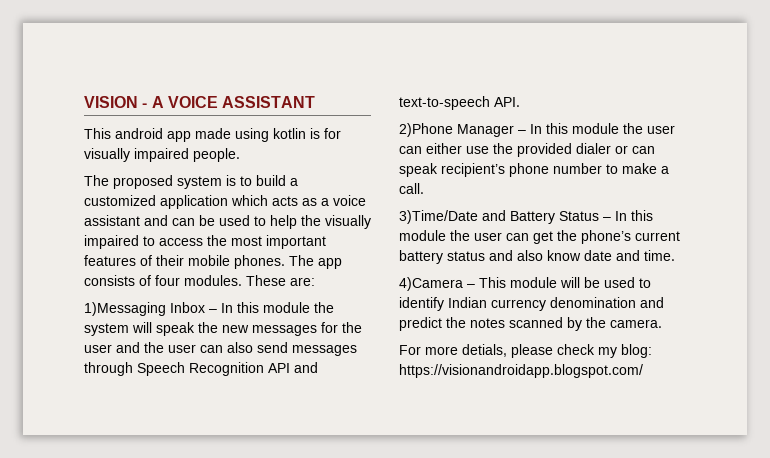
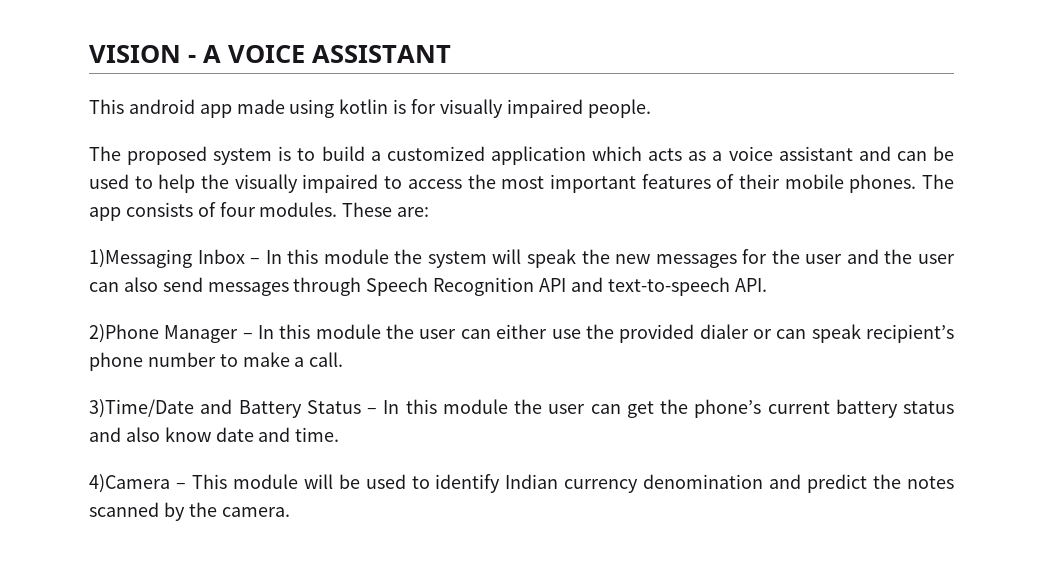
- For more detials, please check my blog: https://visionandroidapp.blogspot.com/

